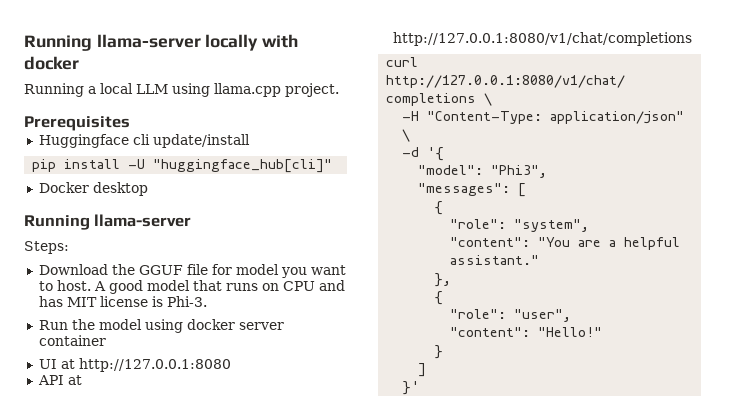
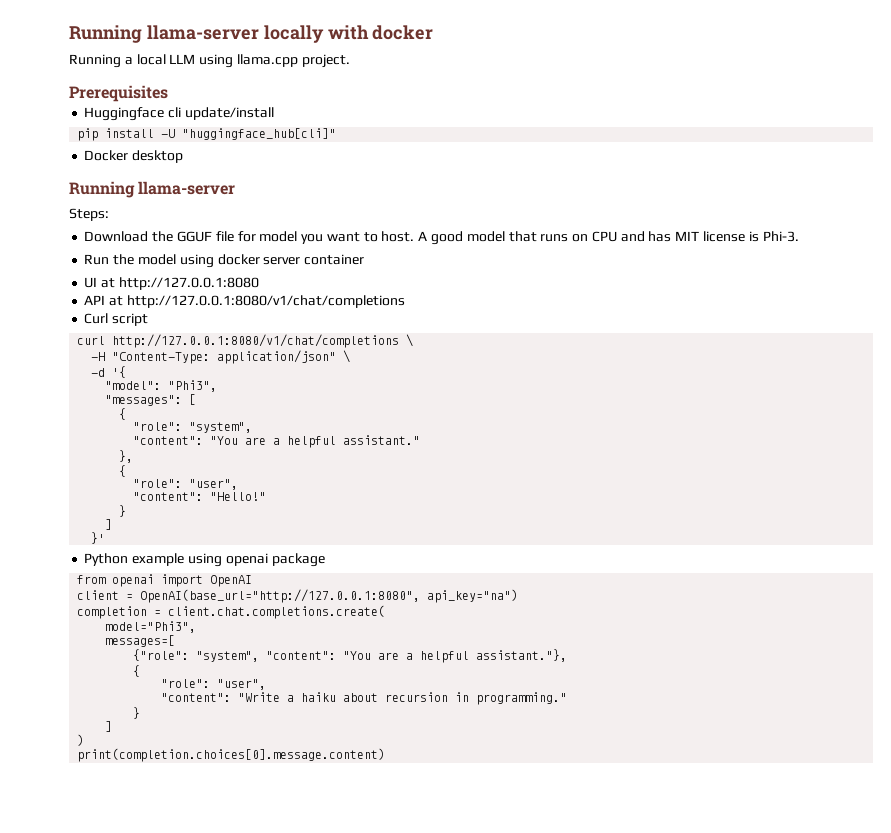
+ Curl script
+ Python example using openai package
+ from openai import OpenAI
+ client = OpenAI(base_url="http://127.0.0.1:8080", api_key="na")
+ completion = client.chat.completions.create(
+ model="Phi3",
+ messages=[
+ {"role": "system", "content": "You are a helpful assistant."},
+ {
+ "role": "user",
+ "content": "Write a haiku about recursion in programming."
+ }
+ ]
+ )
+ print(completion.choices[0].message.content)

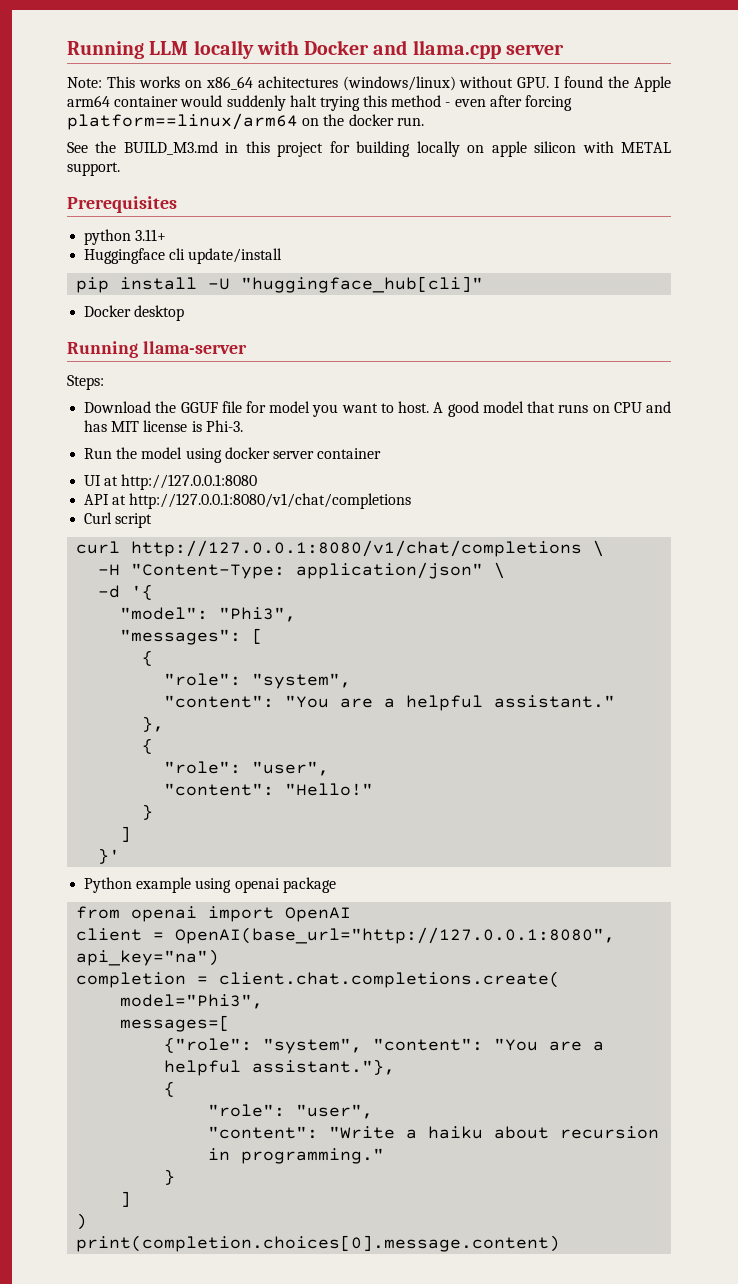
- Running llama-server locally with docker
- Running a local LLM using llama.cpp project.
+ Running LLM locally with Docker and llama.cpp server
+ Note: This works on x86_64 achitectures (windows/linux) without GPU. I found the Apple arm64 container would suddenly halt trying this method - even after forcing platform==linux/arm64 on the docker run.
+ See the BUILD_M3.md in this project for building locally on apple silicon with METAL support.
+ python 3.11+

